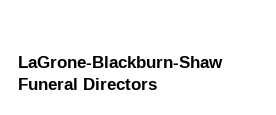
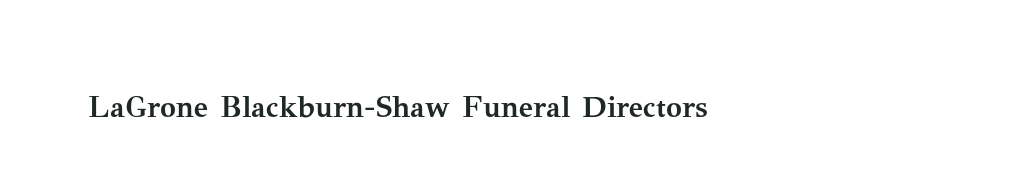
- LaGrone-Blackburn-Shaw Funeral Directors
+ LaGrone Blackburn-Shaw Funeral Directors

